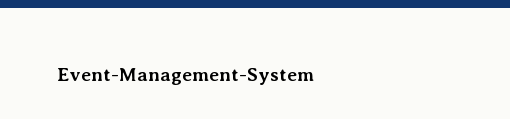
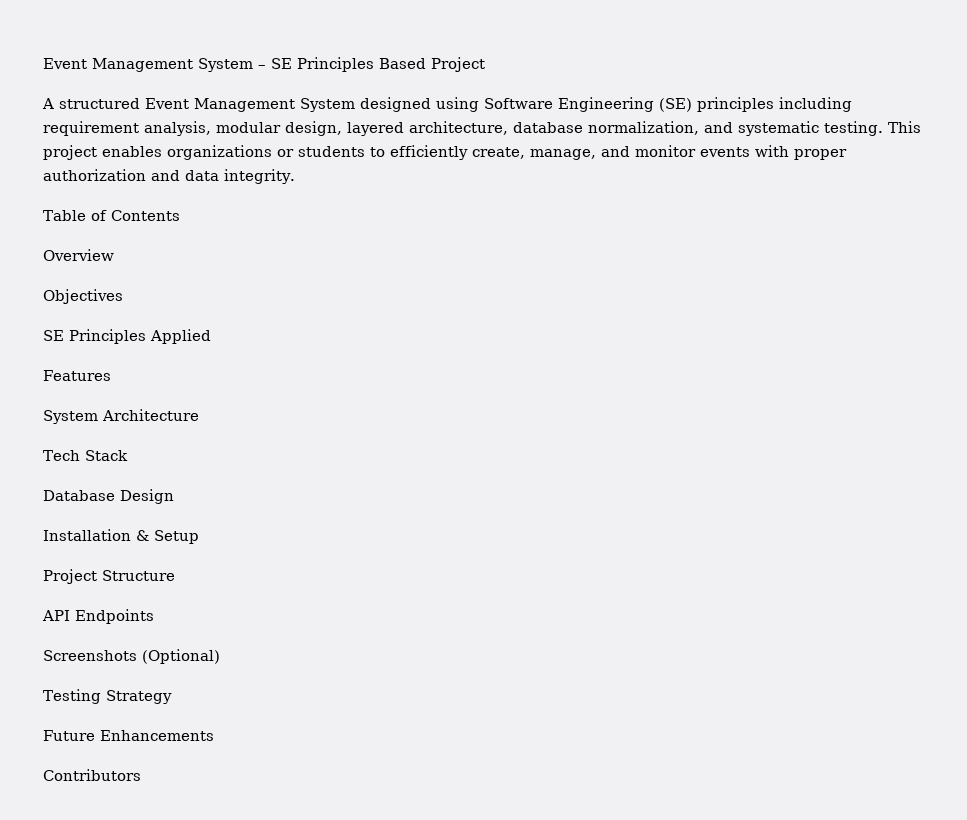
- Event-Management-System
+ Event Management System – SE Principles Based Project
+ A structured Event Management System designed using Software Engineering (SE) principles including requirement analysis, modular design, layered architecture, database normalization, and systematic testing. This project enables organizations or students to efficiently create, manage, and monitor events with proper authorization and data integrity.
+ Table of Contents
+ Overview
+ Objectives
+ SE Principles Applied
+ Features
+ System Architecture
+ Tech Stack
+ Database Design
+ Installation & Setup
+ Project Structure
+ API Endpoints
+ Screenshots (Optional)
+ Testing Strategy
+ Future Enhancements
+ Contributors

